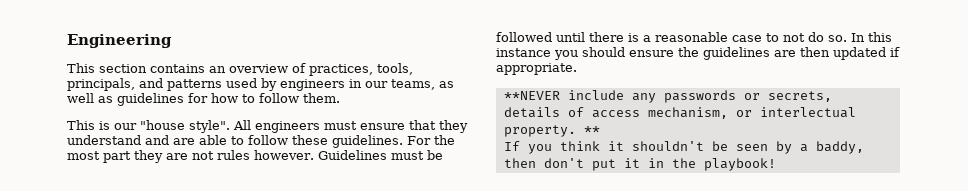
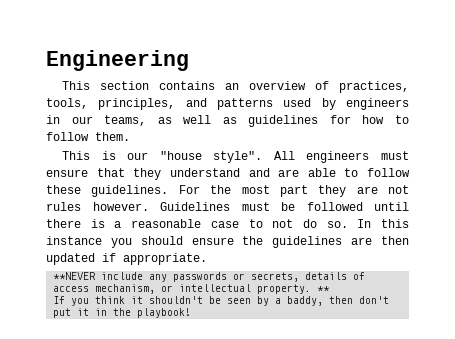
- This section contains an overview of practices, tools, principals, and patterns used by engineers in our teams, as well as guidelines for how to follow them.
+ This section contains an overview of practices, tools, principles, and patterns used by engineers in our teams, as well as guidelines for how to follow them.
- **NEVER include any passwords or secrets, details of access mechanism, or interlectual property.
+ **NEVER include any passwords or secrets, details of access mechanism, or intellectual property.

